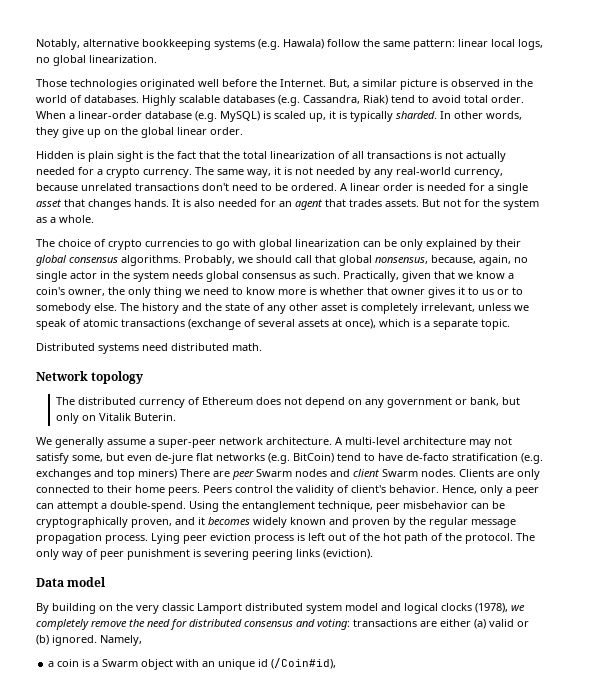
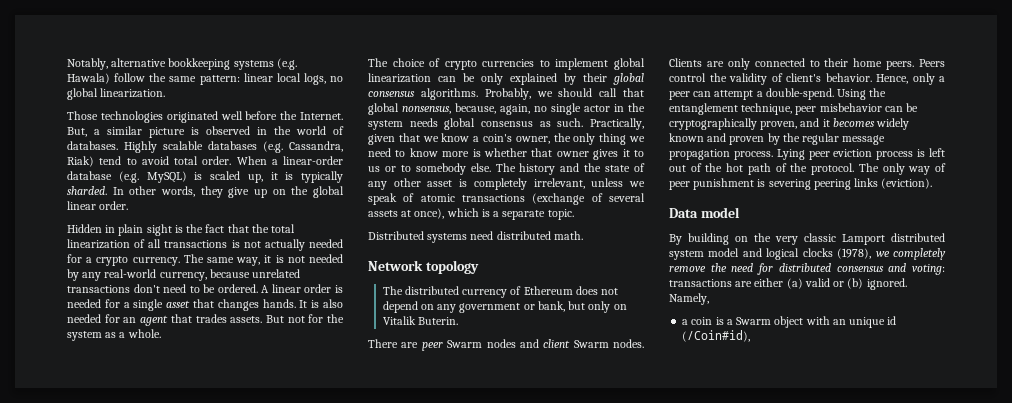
- Hidden is plain sight is the fact that the total linearization of all transactions is not actually needed for a crypto currency.
+ Hidden in plain sight is the fact that the total linearization of all transactions is not actually needed for a crypto currency.
- The choice of crypto currencies to go with global linearization can be only explained by their global consensus algorithms.
+ The choice of crypto currencies to implement global linearization can be only explained by their global consensus algorithms.
- We generally assume a super-peer network architecture. A multi-level architecture may not satisfy some, but even de-jure flat networks (e.g. BitCoin) tend to have de-facto stratification (e.g. exchanges and top miners) There are peer Swarm nodes and client Swarm nodes.
+ There are peer Swarm nodes and client Swarm nodes.

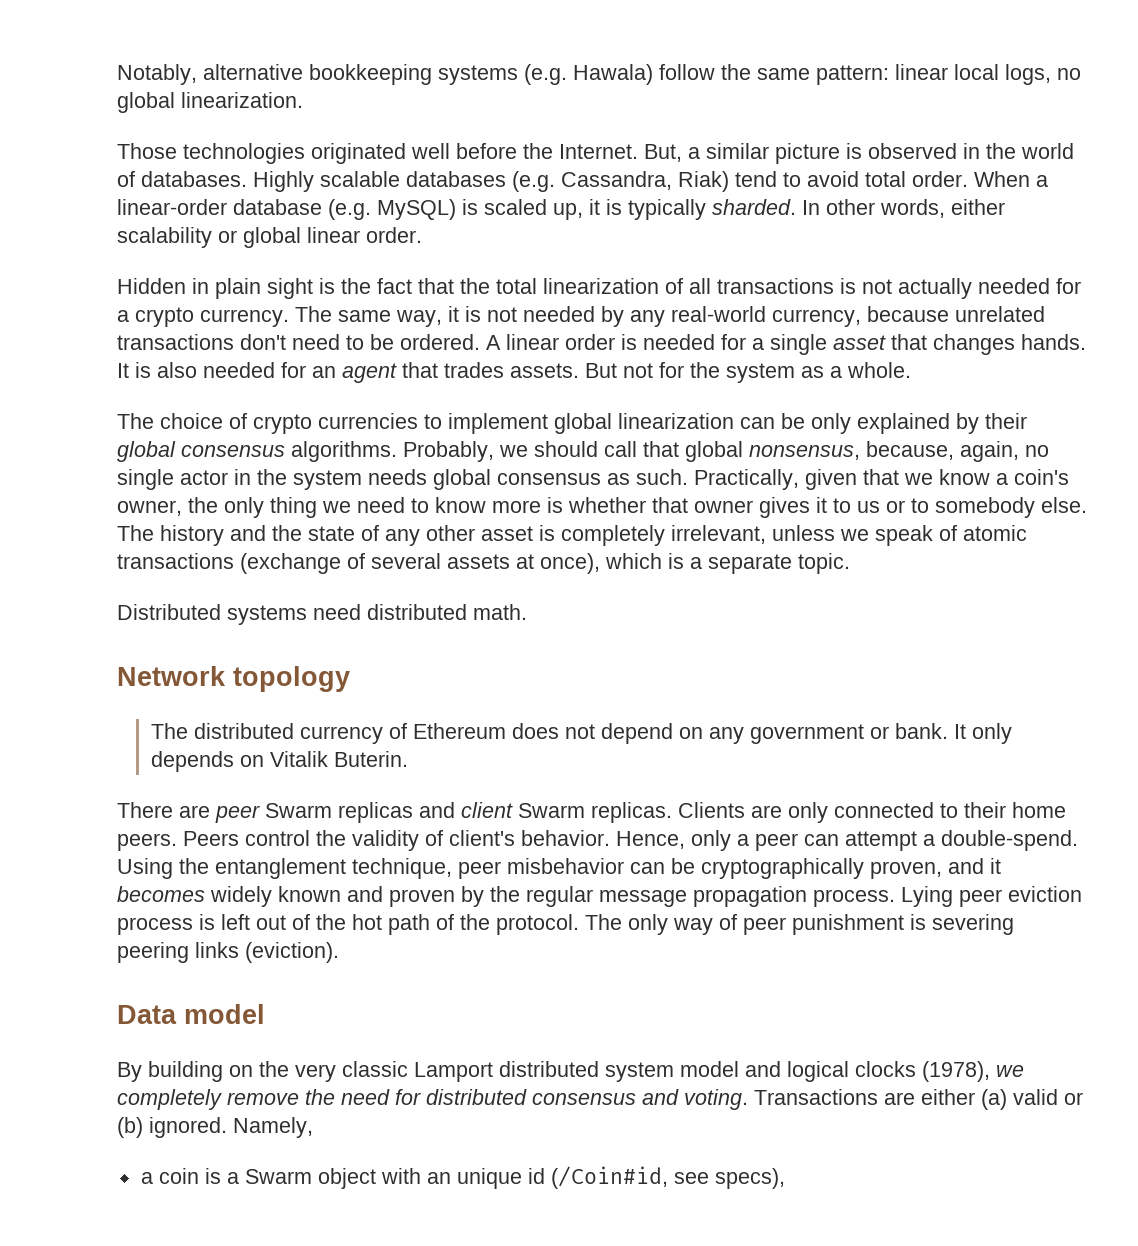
- In other words, they give up on the global linear order.
+ In other words, either scalability or global linear order.
- The distributed currency of Ethereum does not depend on any government or bank, but only on Vitalik Buterin.
+ The distributed currency of Ethereum does not depend on any government or bank. It only depends on Vitalik Buterin.
- There are peer Swarm nodes and client Swarm nodes.
+ There are peer Swarm replicas and client Swarm replicas.
- By building on the very classic Lamport distributed system model and logical clocks (1978), we completely remove the need for distributed consensus and voting: transactions are either (a) valid or (b) ignored.
+ By building on the very classic Lamport distributed system model and logical clocks (1978), we completely remove the need for distributed consensus and voting. Transactions are either (a) valid or (b) ignored.
- a coin is a Swarm object with an unique id (/Coin#id),
+ a coin is a Swarm object with an unique id (/Coin#id, see specs),

